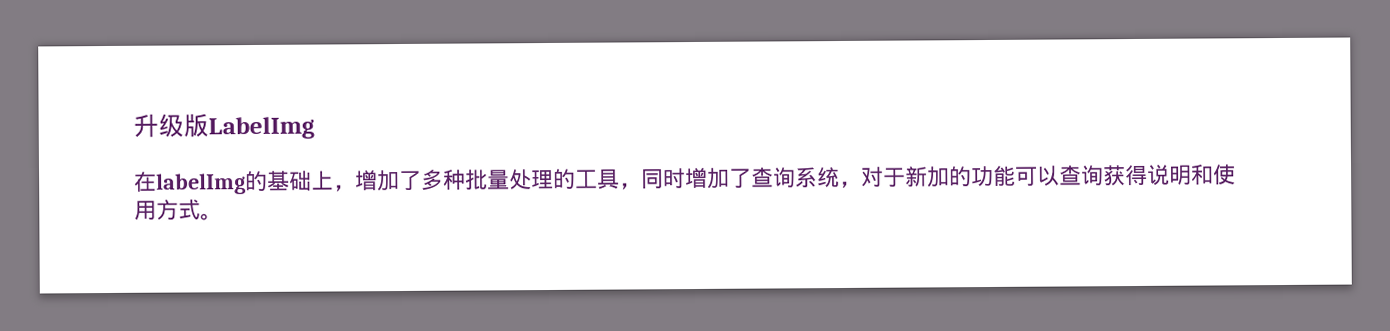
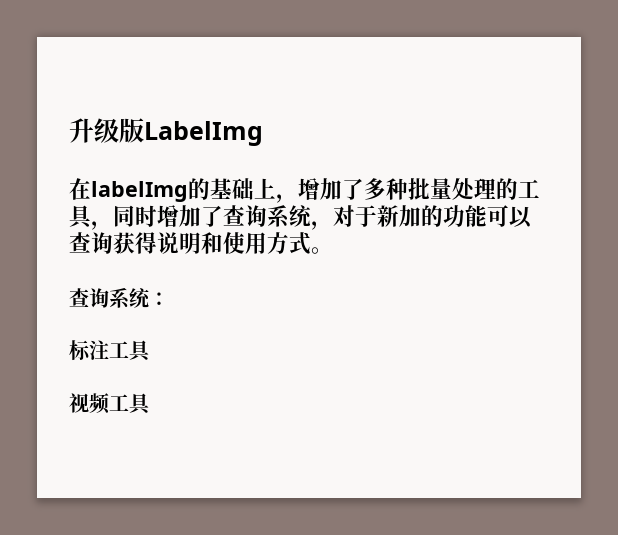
+ 查询系统：
+ 标注工具
+ 视频工具

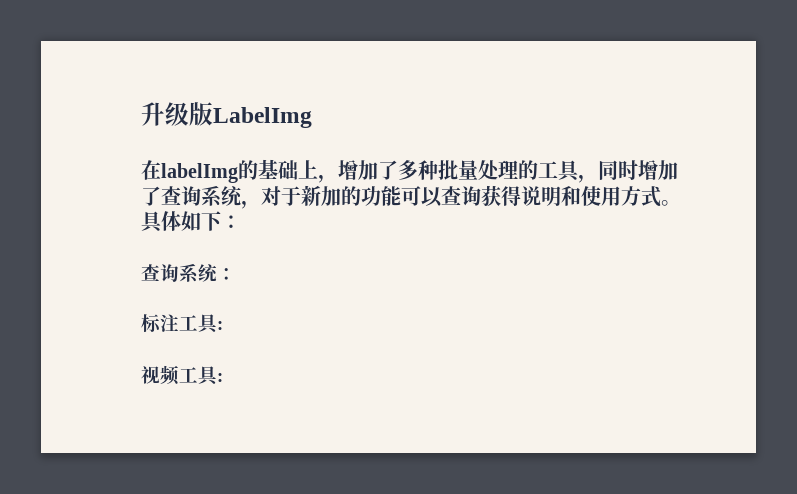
+ 具体如下：
- 标注工具
+ 标注工具:
- 视频工具
+ 视频工具:

